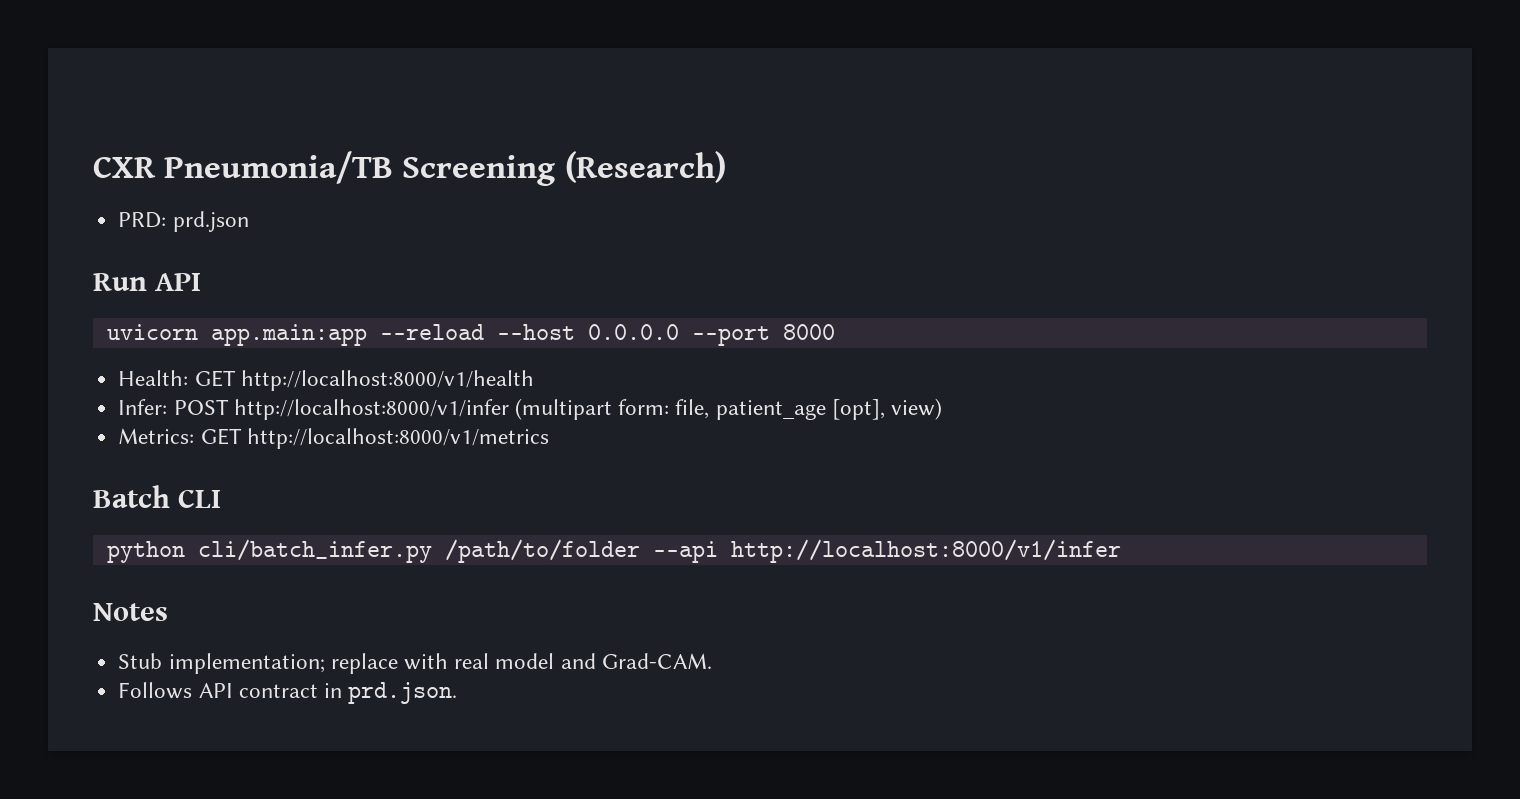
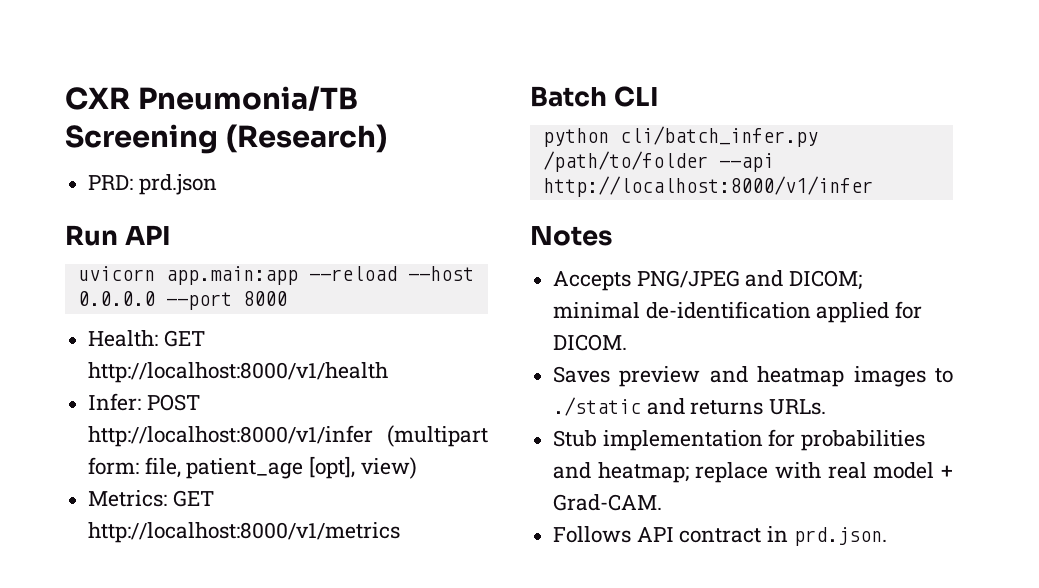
- Stub implementation; replace with real model and Grad-CAM.
+ Accepts PNG/JPEG and DICOM; minimal de-identification applied for DICOM.
+ Saves preview and heatmap images to ./static and returns URLs.
+ Stub implementation for probabilities and heatmap; replace with real model + Grad-CAM.

